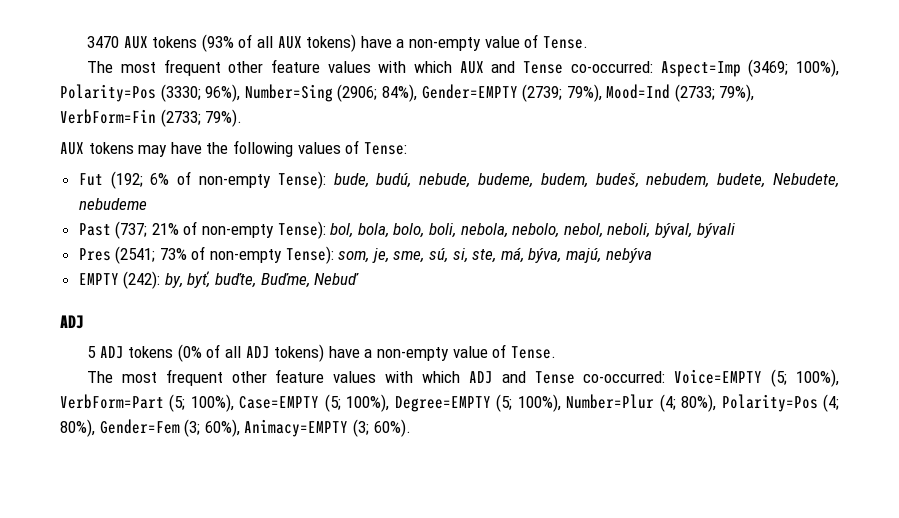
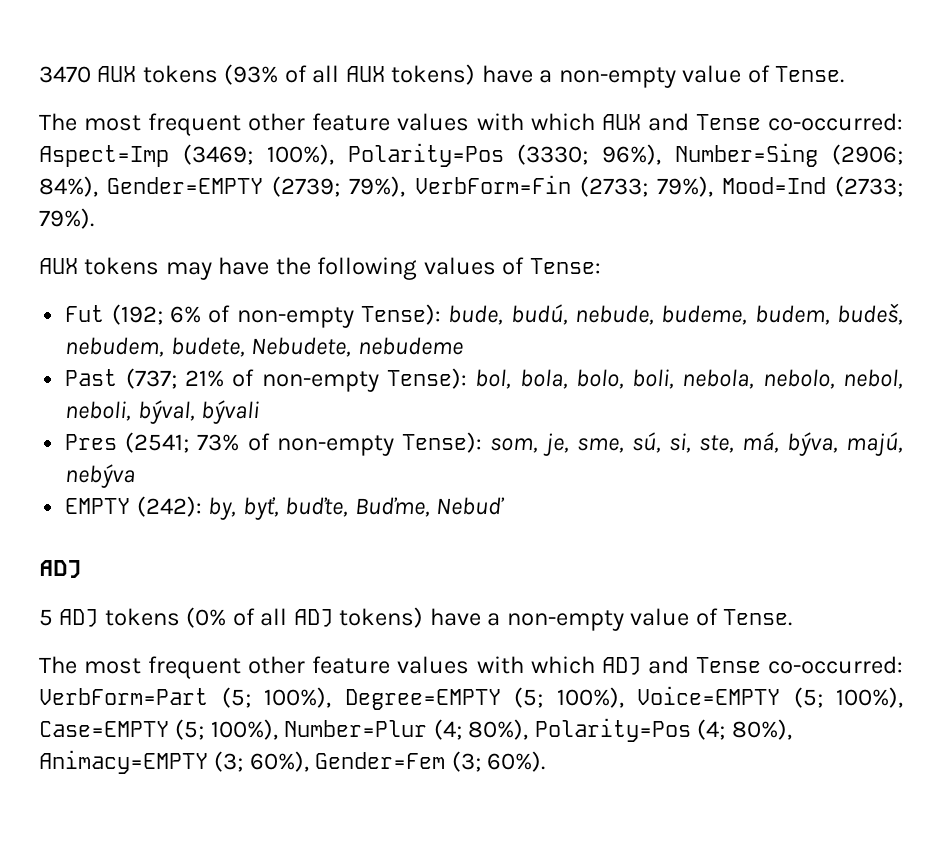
- The most frequent other feature values with which AUX and Tense co-occurred: Aspect=Imp (3469; 100%), Polarity=Pos (3330; 96%), Number=Sing (2906; 84%), Gender=EMPTY (2739; 79%), Mood=Ind (2733; 79%), VerbForm=Fin (2733; 79%).
+ The most frequent other feature values with which AUX and Tense co-occurred: Aspect=Imp (3469; 100%), Polarity=Pos (3330; 96%), Number=Sing (2906; 84%), Gender=EMPTY (2739; 79%), VerbForm=Fin (2733; 79%), Mood=Ind (2733; 79%).
- The most frequent other feature values with which ADJ and Tense co-occurred: Voice=EMPTY (5; 100%), VerbForm=Part (5; 100%), Case=EMPTY (5; 100%), Degree=EMPTY (5; 100%), Number=Plur (4; 80%), Polarity=Pos (4; 80%), Gender=Fem (3; 60%), Animacy=EMPTY (3; 60%).
+ The most frequent other feature values with which ADJ and Tense co-occurred: VerbForm=Part (5; 100%), Degree=EMPTY (5; 100%), Voice=EMPTY (5; 100%), Case=EMPTY (5; 100%), Number=Plur (4; 80%), Polarity=Pos (4; 80%), Animacy=EMPTY (3; 60%), Gender=Fem (3; 60%).

